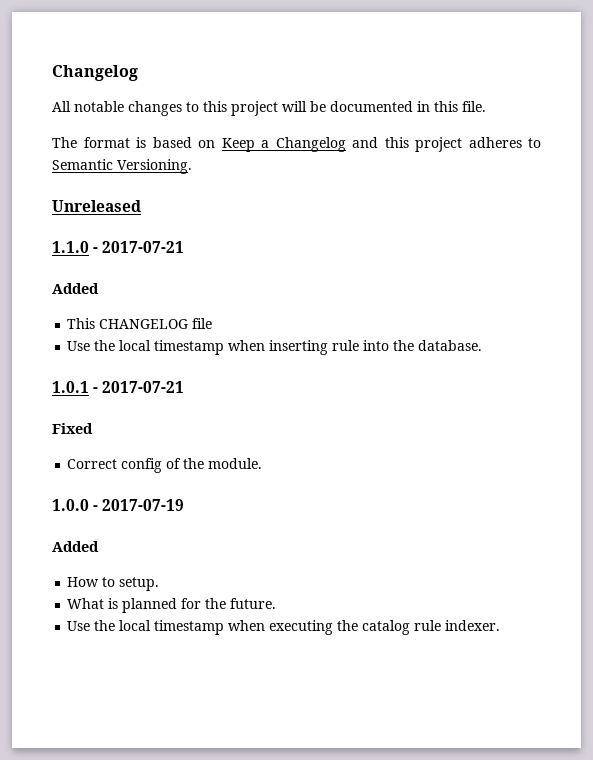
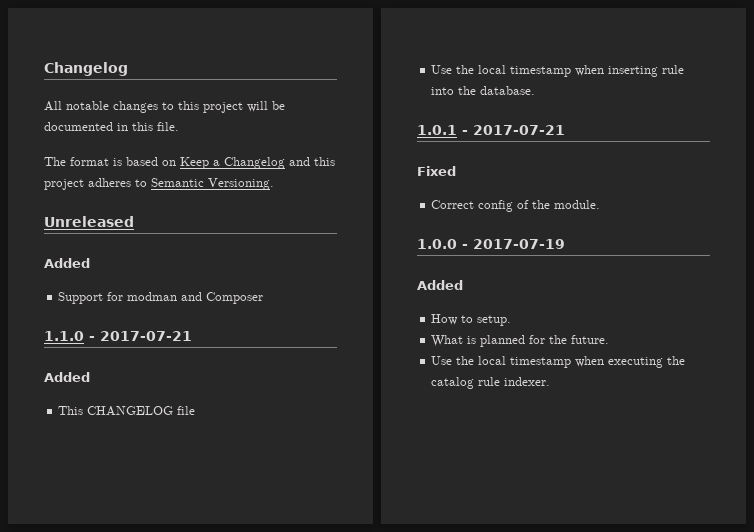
  Unreleased
+ Added
+ Support for modman and Composer

